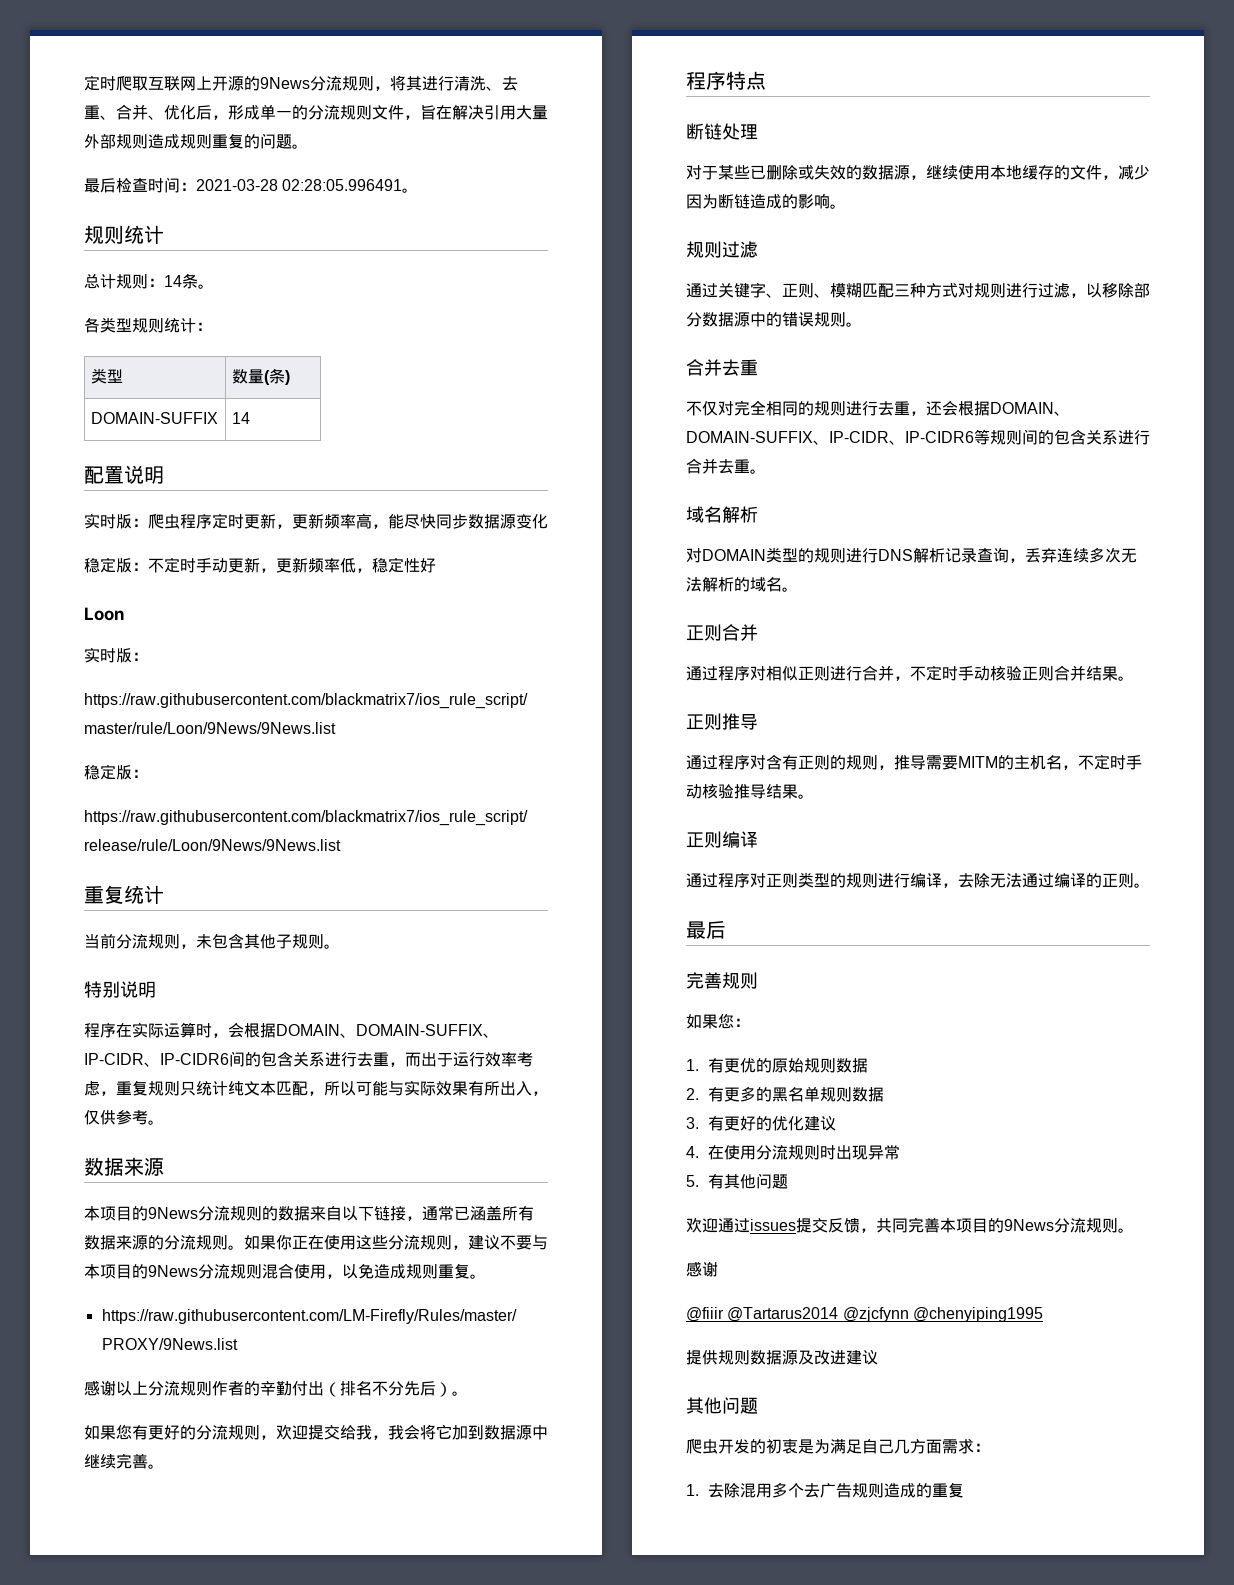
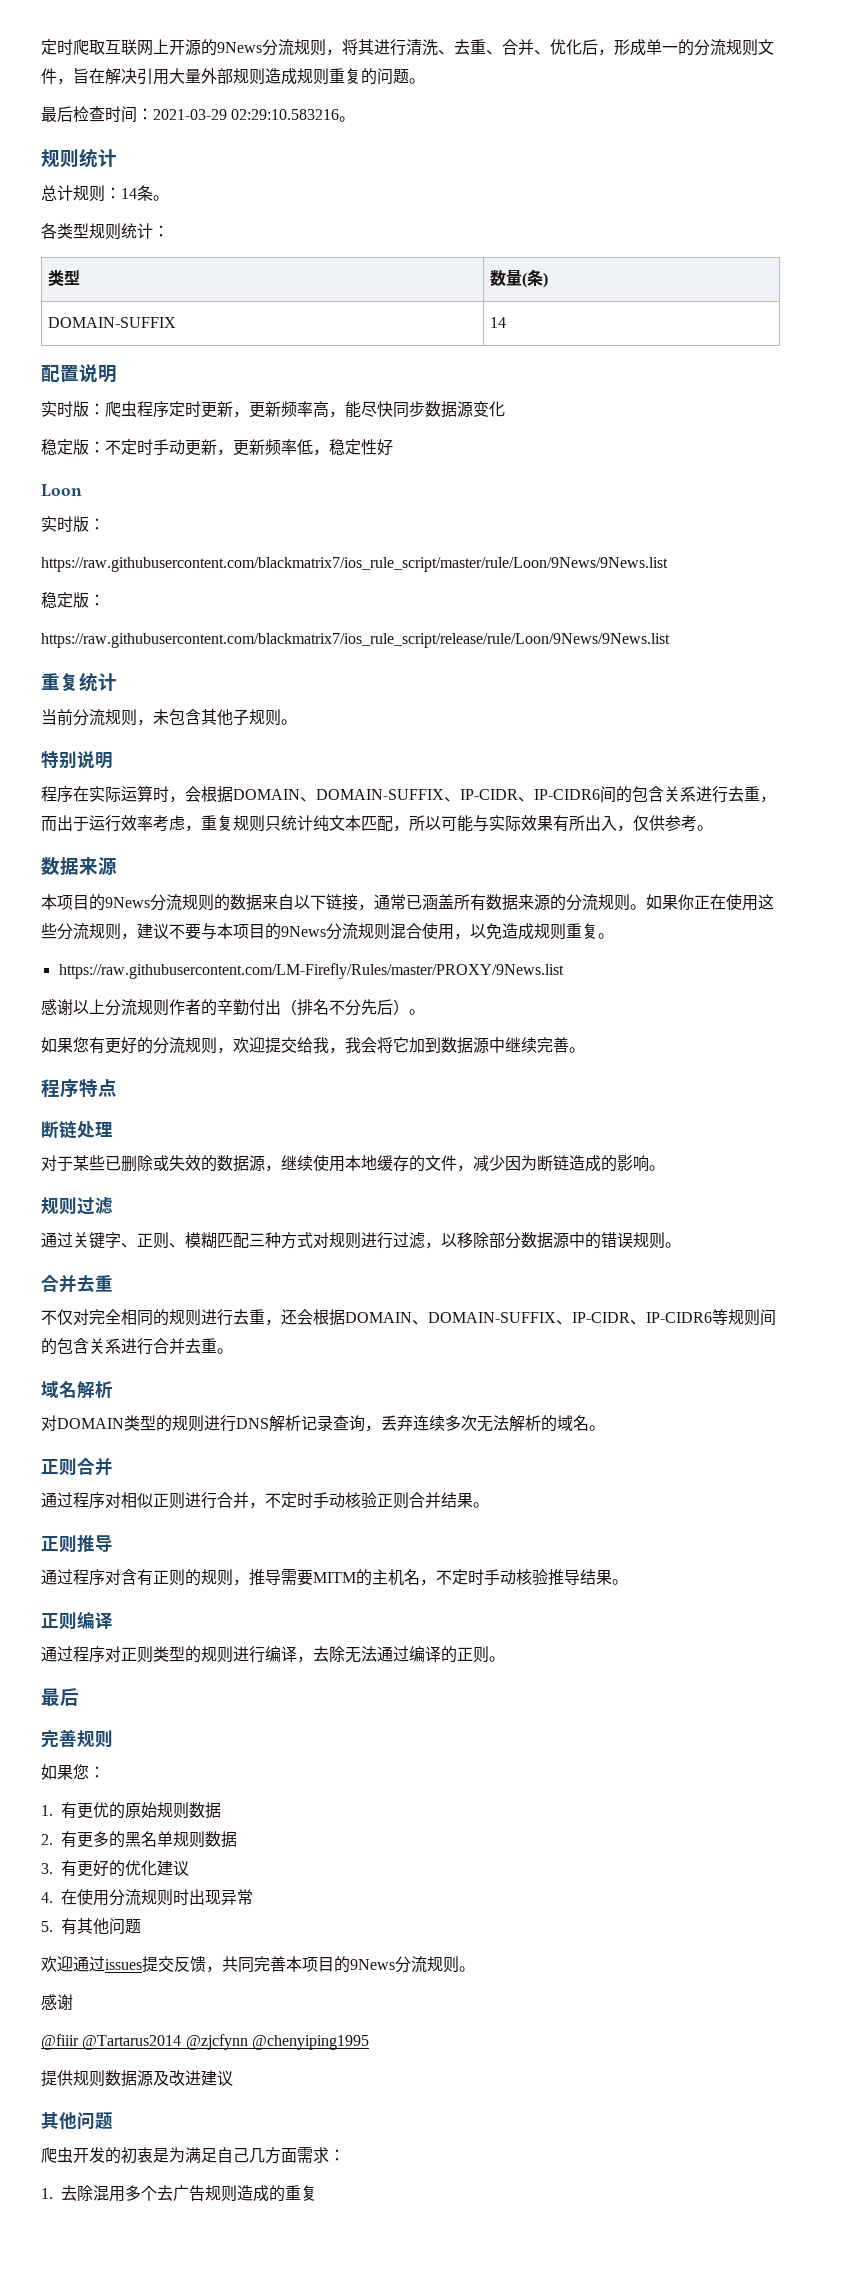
- 最后检查时间：2021-03-28 02:28:05.996491。
+ 最后检查时间：2021-03-29 02:29:10.583216。

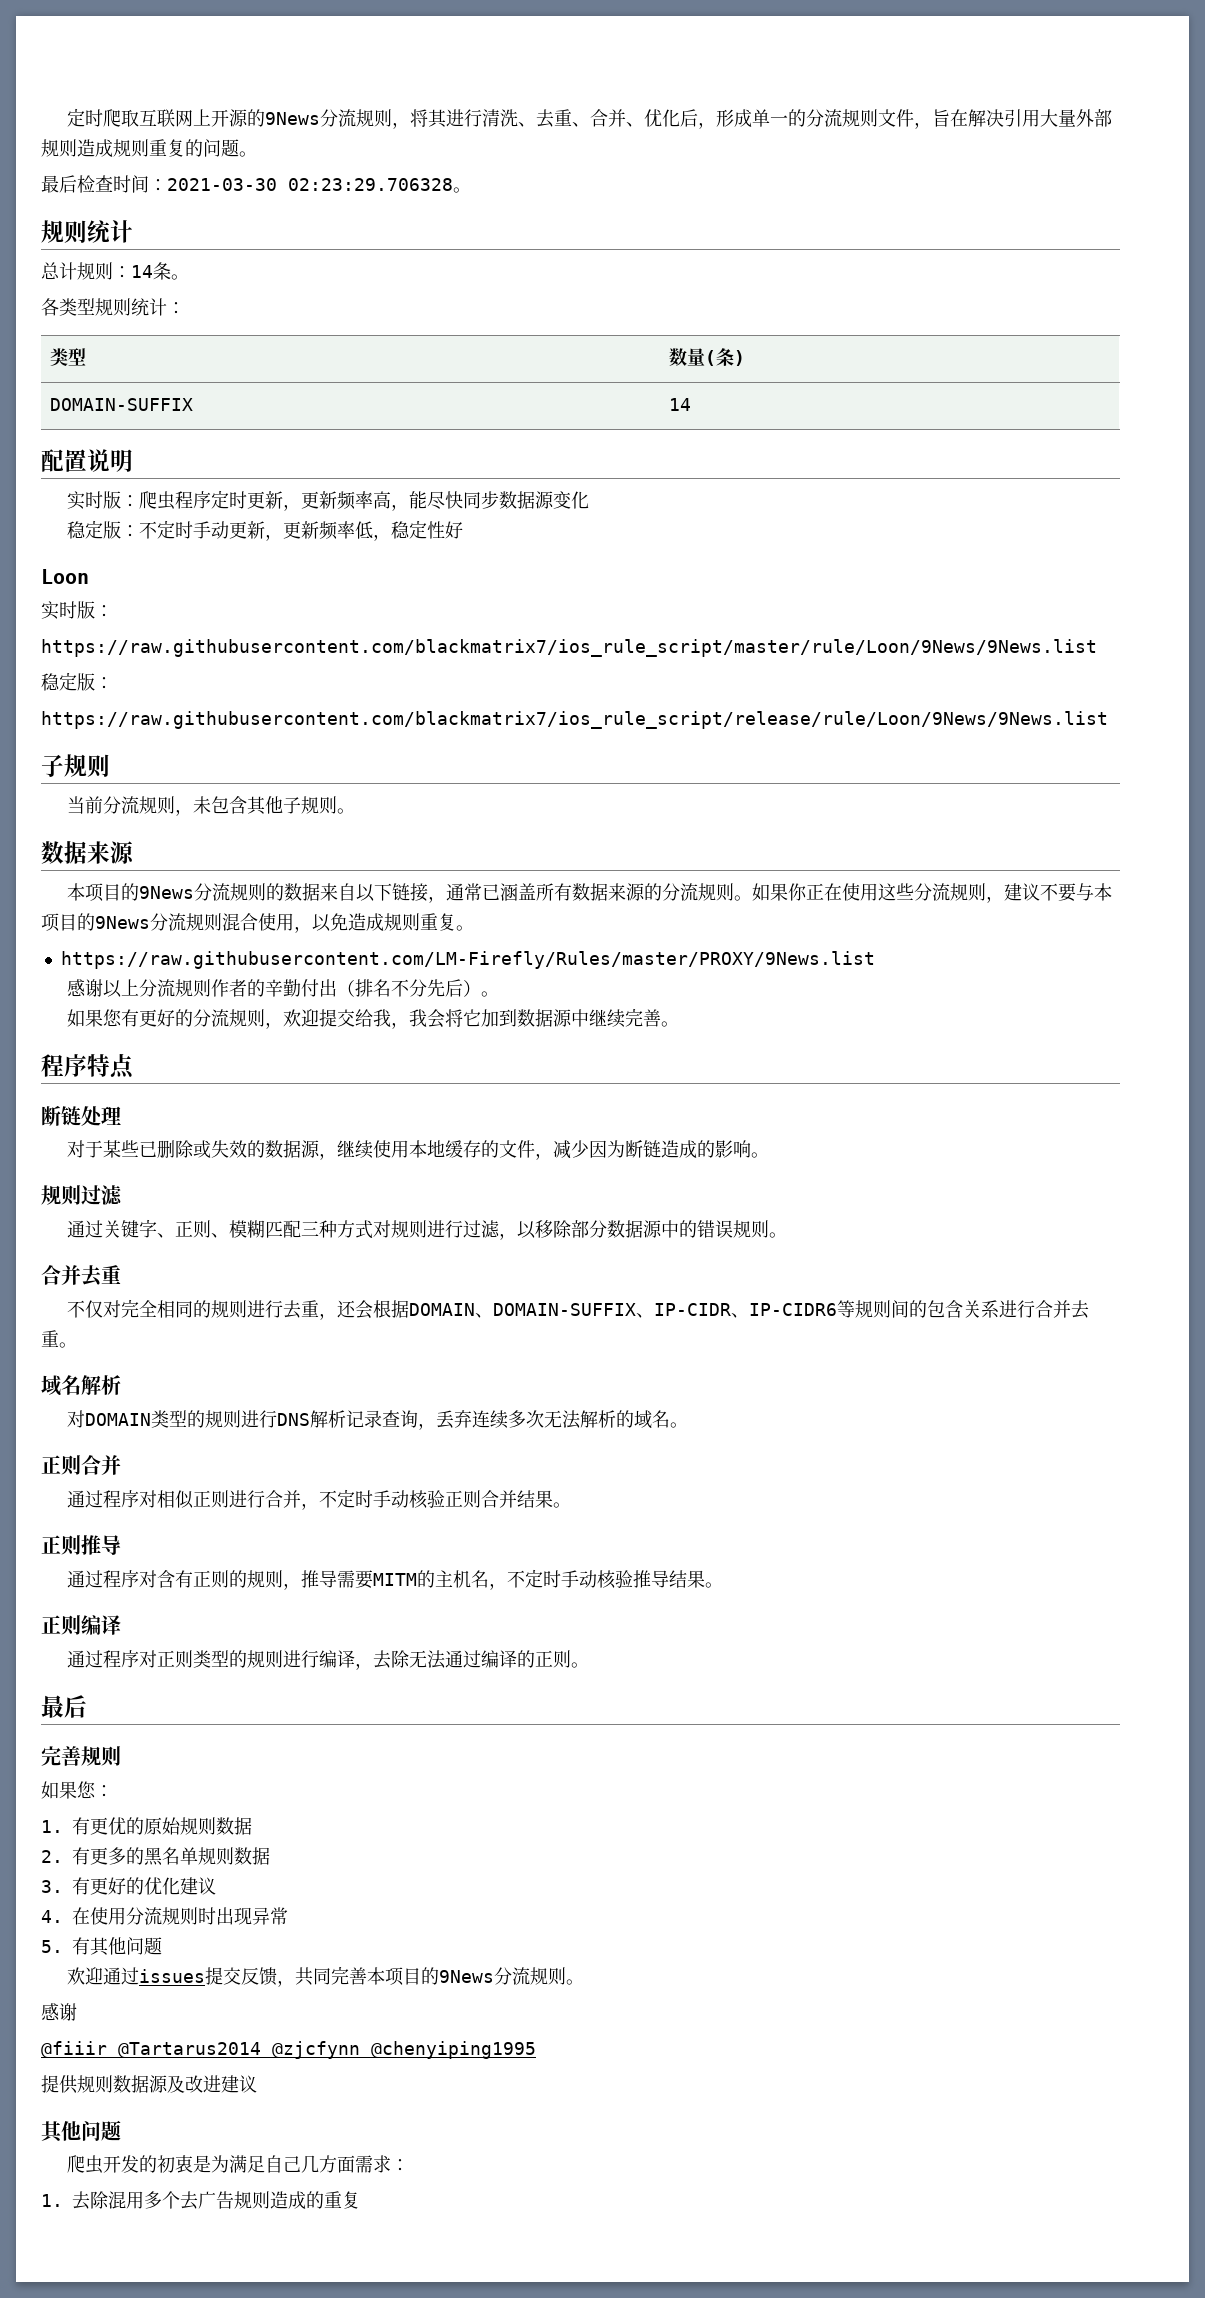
- 最后检查时间：2021-03-29 02:29:10.583216。
+ 最后检查时间：2021-03-30 02:23:29.706328。
  https://raw.githubusercontent.com/blackmatrix7/ios_rule_script/release/rule/Loon/9News/9News.list
- 重复统计
+ 子规则
- 特别说明
- 程序在实际运算时，会根据DOMAIN、DOMAIN-SUFFIX、IP-CIDR、IP-CIDR6间的包含关系进行去重，而出于运行效率考虑，重复规则只统计纯文本匹配，所以可能与实际效果有所出入，仅供参考。

